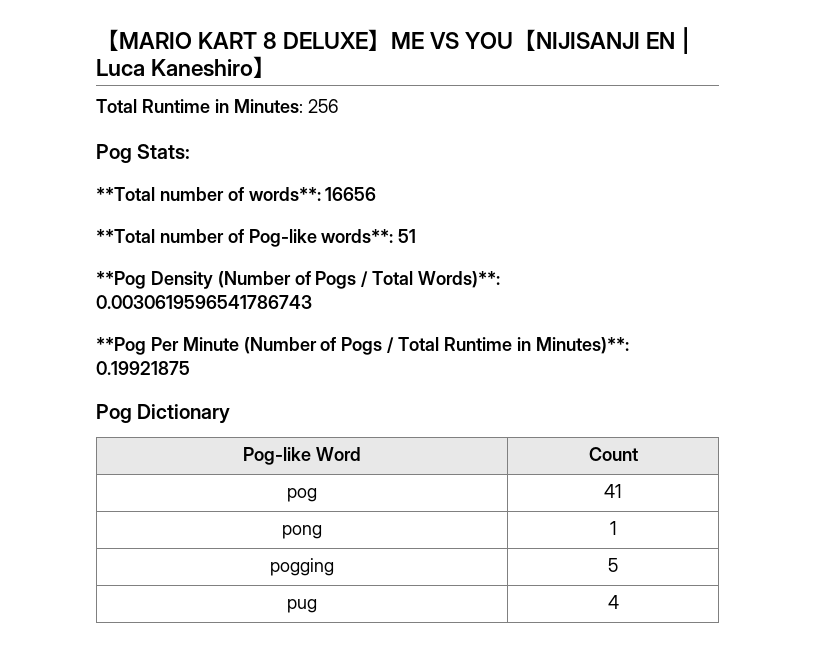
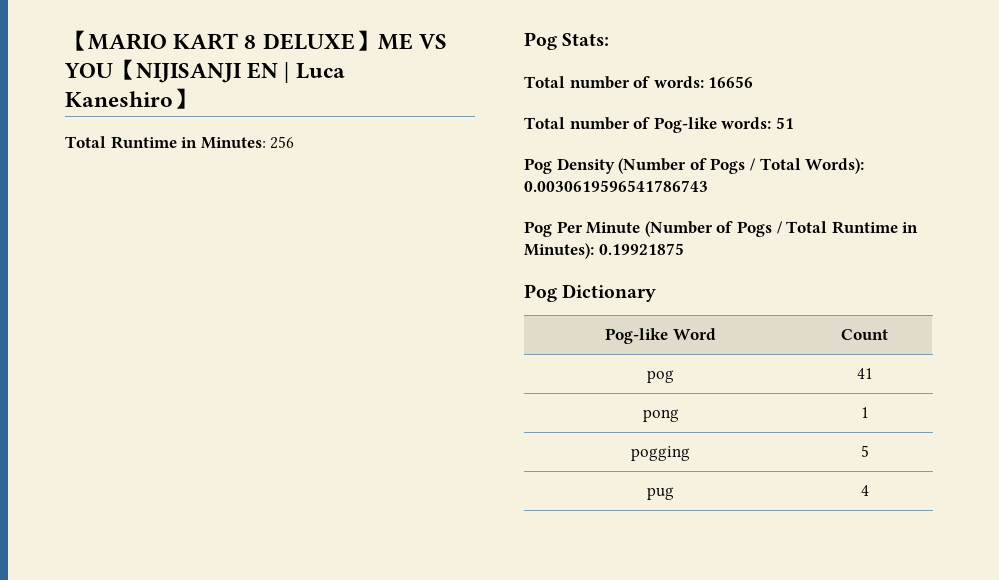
- **Total number of words**: 16656
+ Total number of words: 16656
- **Total number of Pog-like words**: 51
+ Total number of Pog-like words: 51
- **Pog Density (Number of Pogs / Total Words)**: 0.0030619596541786743
+ Pog Density (Number of Pogs / Total Words): 0.0030619596541786743
- **Pog Per Minute (Number of Pogs / Total Runtime in Minutes)**: 0.19921875
+ Pog Per Minute (Number of Pogs / Total Runtime in Minutes): 0.19921875

